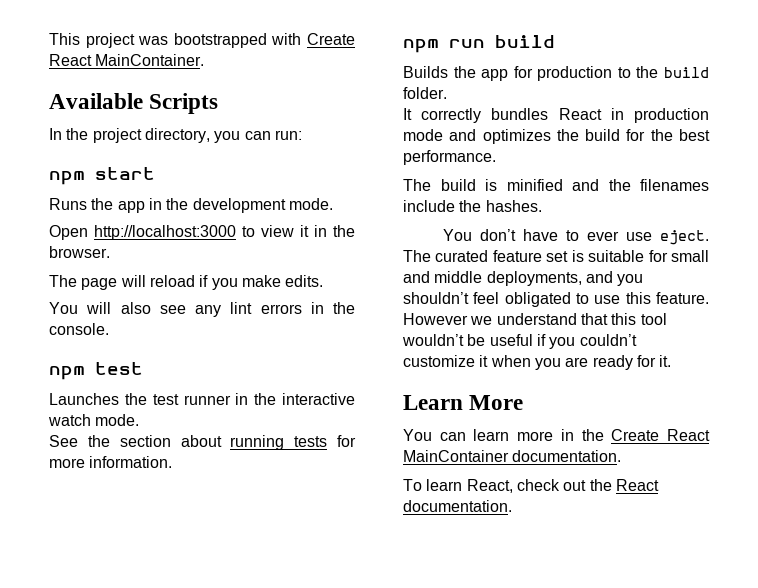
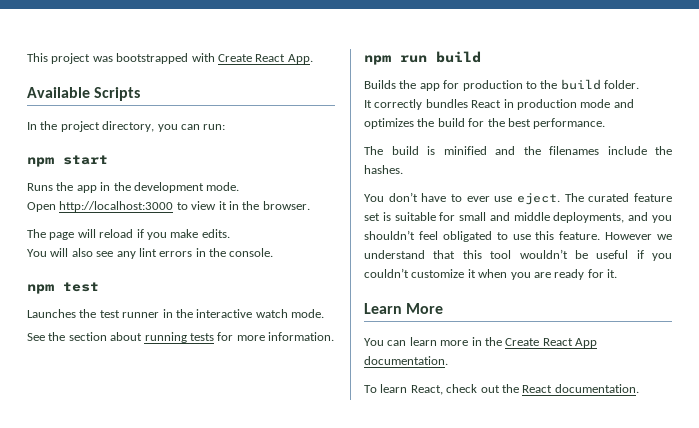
- This project was bootstrapped with Create React MainContainer.
+ This project was bootstrapped with Create React App.
- You can learn more in the Create React MainContainer documentation.
+ You can learn more in the Create React App documentation.

